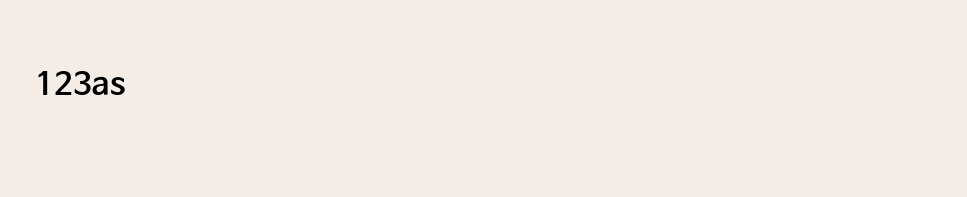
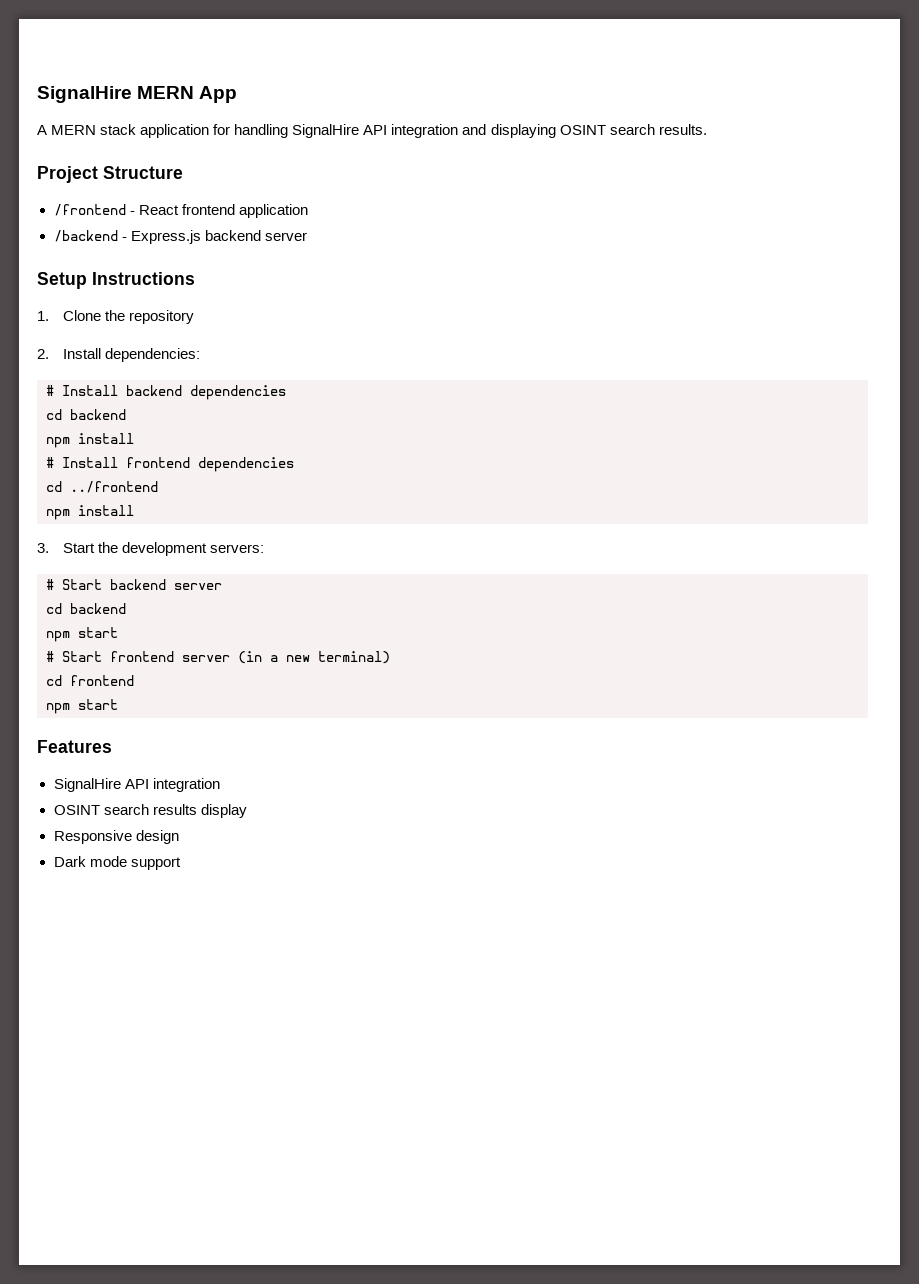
- 123as
+ SignalHire MERN App
+ A MERN stack application for handling SignalHire API integration and displaying OSINT search results.
+ Project Structure
+ /frontend - React frontend application
+ /backend - Express.js backend server
+ Setup Instructions
+ 1. Clone the repository
+ 2. Install dependencies:
+ # Install backend dependencies
+ cd backend
+ npm install
+ # Install frontend dependencies
+ cd ../frontend
+ npm install
+ 3. Start the development servers:
+ # Start backend server
+ cd backend
+ npm start
+ # Start frontend server (in a new terminal)
+ cd frontend
+ npm start
+ Features
+ SignalHire API integration
+ OSINT search results display
+ Responsive design
+ Dark mode support

